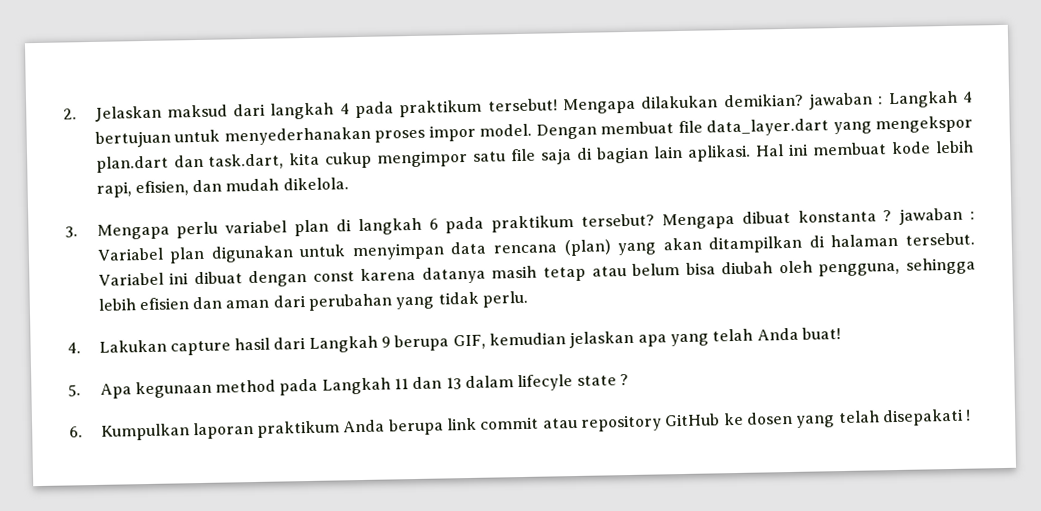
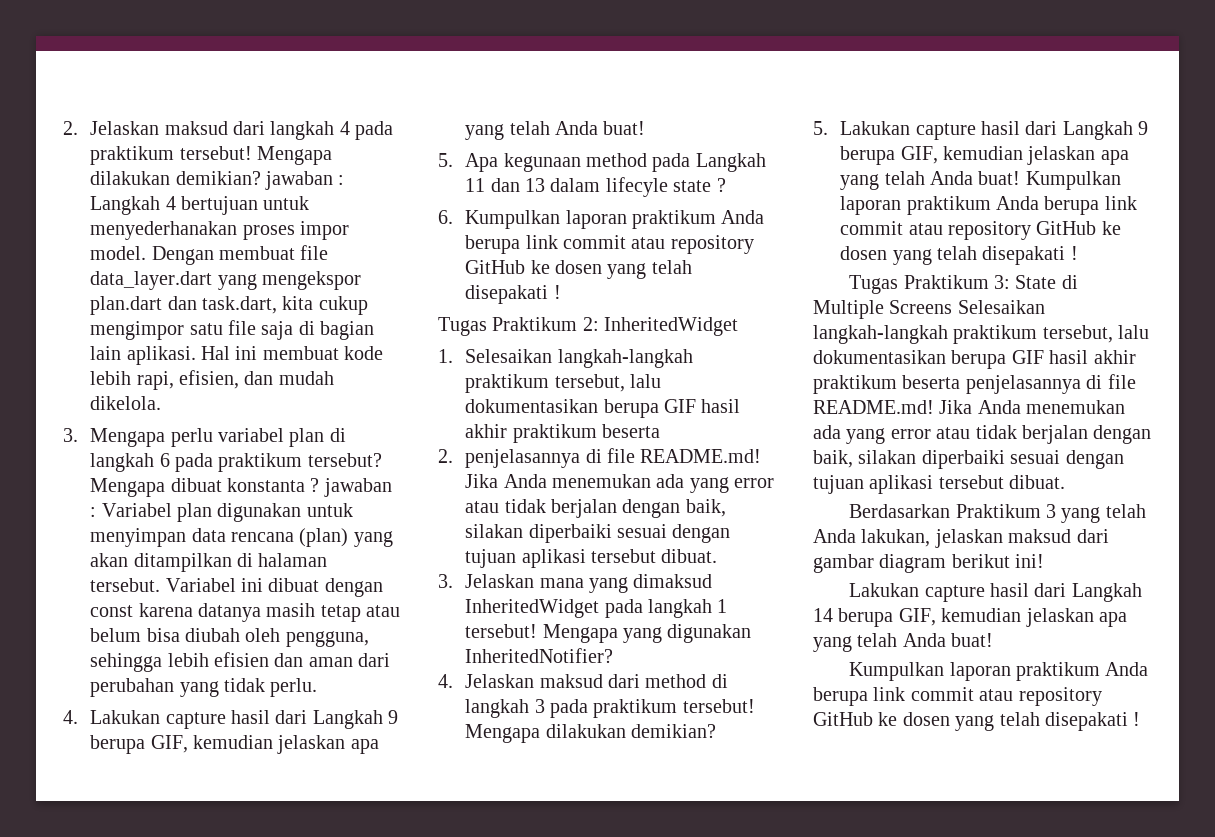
+ Tugas Praktikum 2: InheritedWidget
+ 1. Selesaikan langkah-langkah praktikum tersebut, lalu dokumentasikan berupa GIF hasil akhir praktikum beserta
+ 2. penjelasannya di file README.md! Jika Anda menemukan ada yang error atau tidak berjalan dengan baik, silakan diperbaiki sesuai dengan tujuan aplikasi tersebut dibuat.
+ 3. Jelaskan mana yang dimaksud InheritedWidget pada langkah 1 tersebut! Mengapa yang digunakan InheritedNotifier?
+ 4. Jelaskan maksud dari method di langkah 3 pada praktikum tersebut! Mengapa dilakukan demikian?
+ 5. Lakukan capture hasil dari Langkah 9 berupa GIF, kemudian jelaskan apa yang telah Anda buat! Kumpulkan laporan praktikum Anda berupa link commit atau repository GitHub ke dosen yang telah disepakati !
+ Tugas Praktikum 3: State di Multiple Screens Selesaikan langkah-langkah praktikum tersebut, lalu dokumentasikan berupa GIF hasil akhir praktikum beserta penjelasannya di file README.md! Jika Anda menemukan ada yang error atau tidak berjalan dengan baik, silakan diperbaiki sesuai dengan tujuan aplikasi tersebut dibuat.
+ Berdasarkan Praktikum 3 yang telah Anda lakukan, jelaskan maksud dari gambar diagram berikut ini!
+ Lakukan capture hasil dari Langkah 14 berupa GIF, kemudian jelaskan apa yang telah Anda buat!
+ Kumpulkan laporan praktikum Anda berupa link commit atau repository GitHub ke dosen yang telah disepakati !

